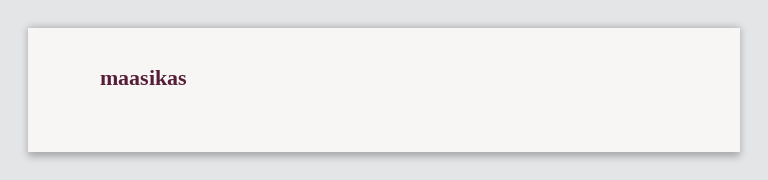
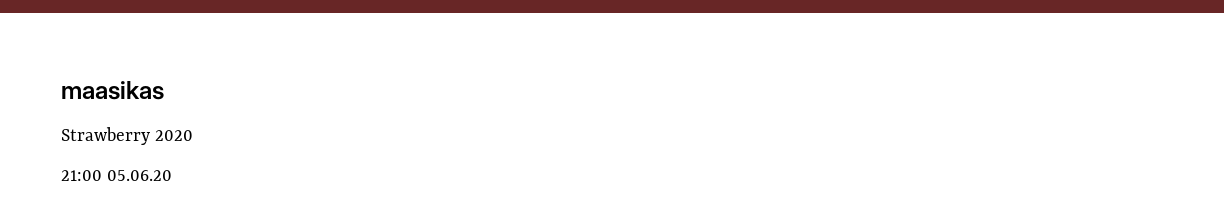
+ Strawberry 2020
+ 21:00 05.06.20

